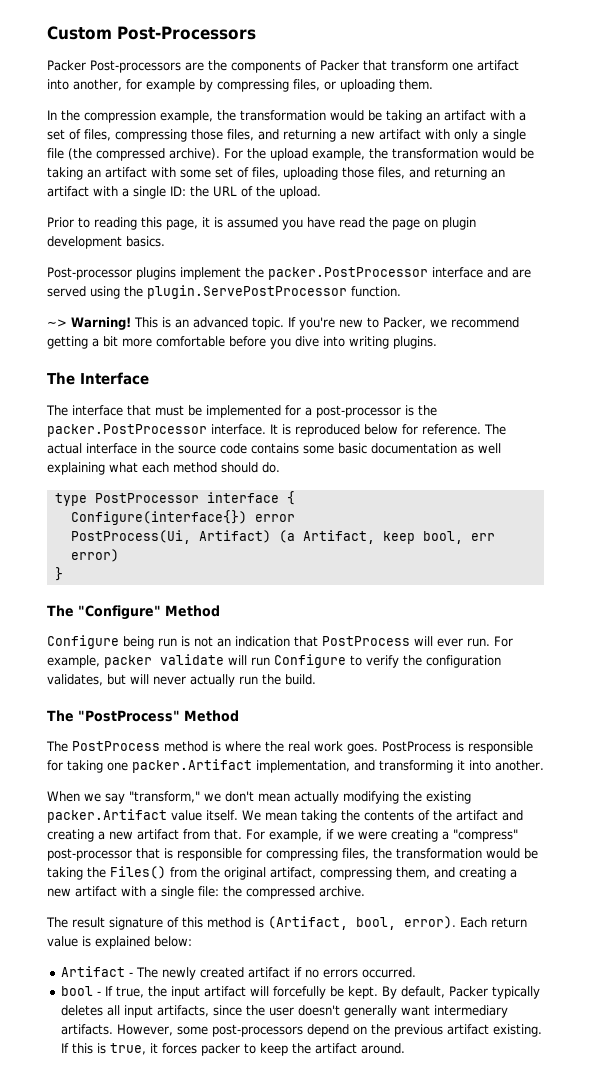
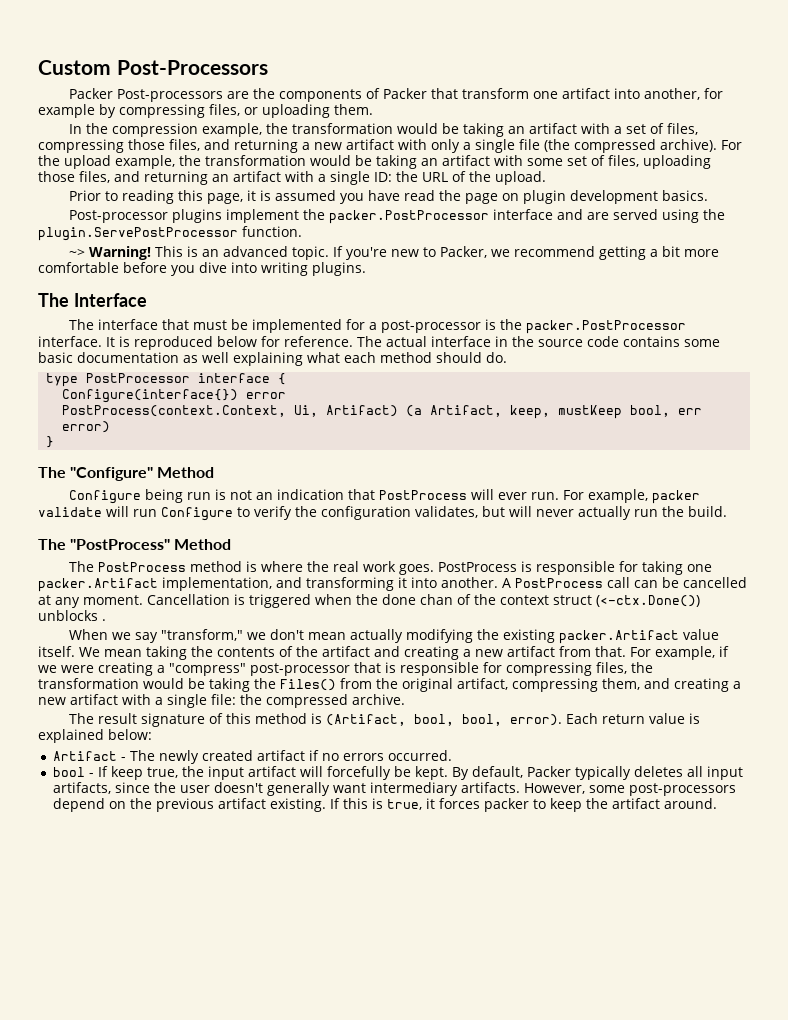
- PostProcess(Ui, Artifact) (a Artifact, keep bool, err error)
+ PostProcess(context.Context, Ui, Artifact) (a Artifact, keep, mustKeep bool, err error)
+ A PostProcess call can be cancelled at any moment. Cancellation is triggered when the done chan of the context struct (<-ctx.Done()) unblocks .
- The result signature of this method is (Artifact, bool, error).
+ The result signature of this method is (Artifact, bool, bool, error).
- bool - If true, the input artifact will forcefully be kept.
+ bool - If keep true, the input artifact will forcefully be kept.

